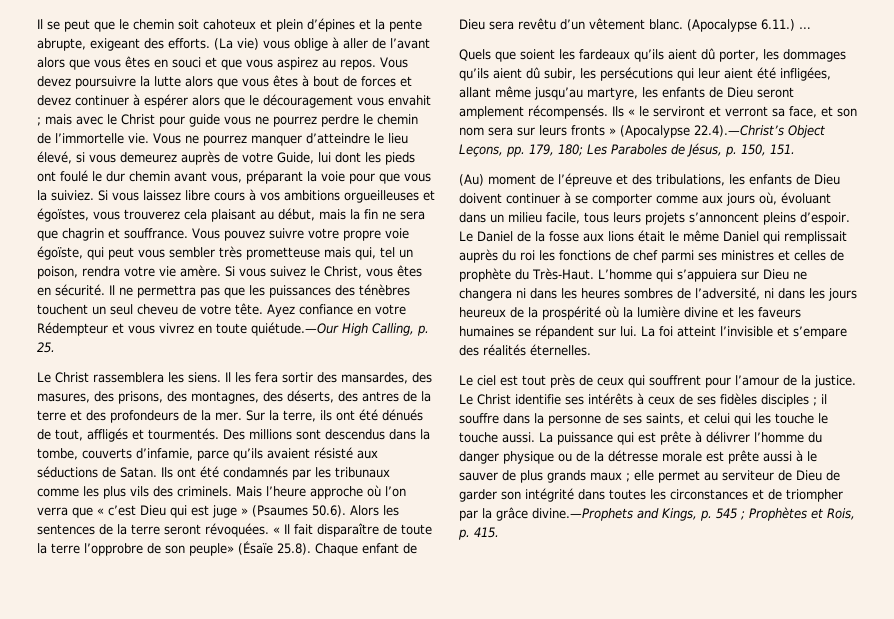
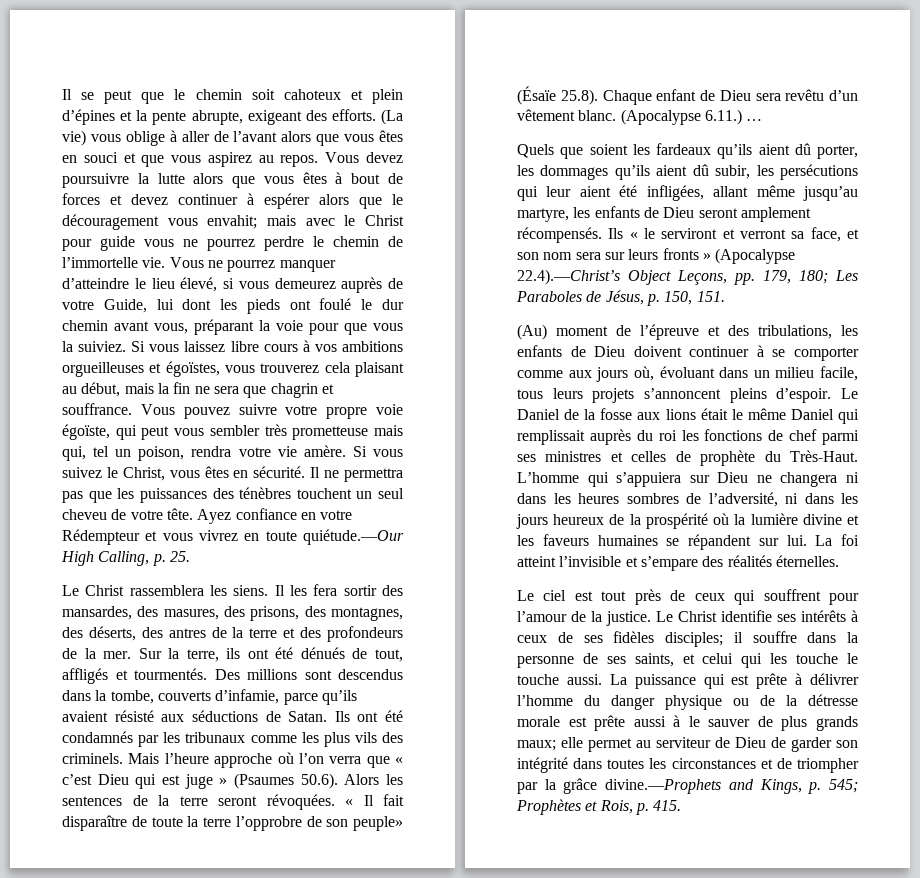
- Vous devez poursuivre la lutte alors que vous êtes à bout de forces et devez continuer à espérer alors que le découragement vous envahit ; mais avec le Christ pour guide vous ne pourrez perdre le chemin de l’immortelle vie.
+ Vous devez poursuivre la lutte alors que vous êtes à bout de forces et devez continuer à espérer alors que le découragement vous envahit; mais avec le Christ pour guide vous ne pourrez perdre le chemin de l’immortelle vie.
- Le Christ identifie ses intérêts à ceux de ses fidèles disciples ; il souffre dans la personne de ses saints, et celui qui les touche le touche aussi.
+ Le Christ identifie ses intérêts à ceux de ses fidèles disciples; il souffre dans la personne de ses saints, et celui qui les touche le touche aussi.
- La puissance qui est prête à délivrer l’homme du danger physique ou de la détresse morale est prête aussi à le sauver de plus grands maux ; elle permet au serviteur de Dieu de garder son intégrité dans toutes les circonstances et de triompher par la grâce divine.—Prophets and Kings, p. 545 ; Prophètes et Rois, p. 415.
+ La puissance qui est prête à délivrer l’homme du danger physique ou de la détresse morale est prête aussi à le sauver de plus grands maux; elle permet au serviteur de Dieu de garder son intégrité dans toutes les circonstances et de triompher par la grâce divine.—Prophets and Kings, p. 545; Prophètes et Rois, p. 415.

